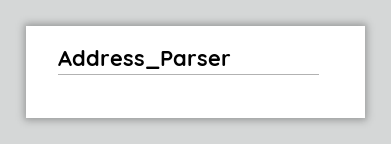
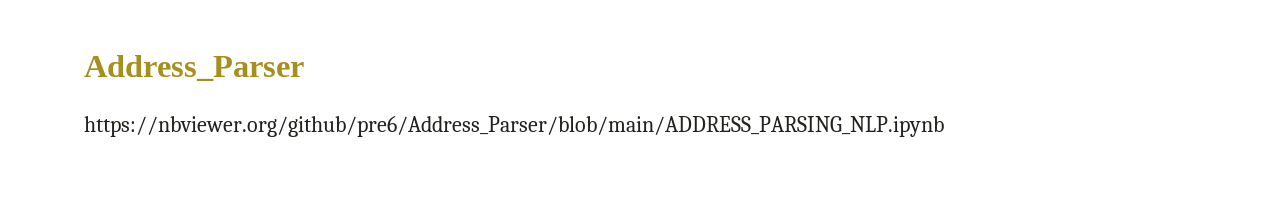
+ https://nbviewer.org/github/pre6/Address_Parser/blob/main/ADDRESS_PARSING_NLP.ipynb

